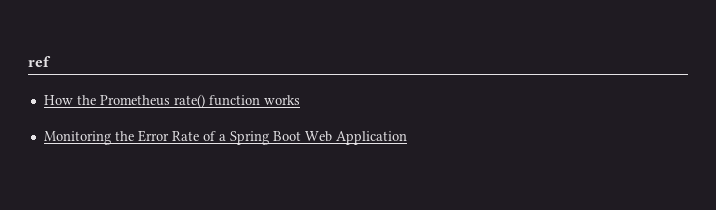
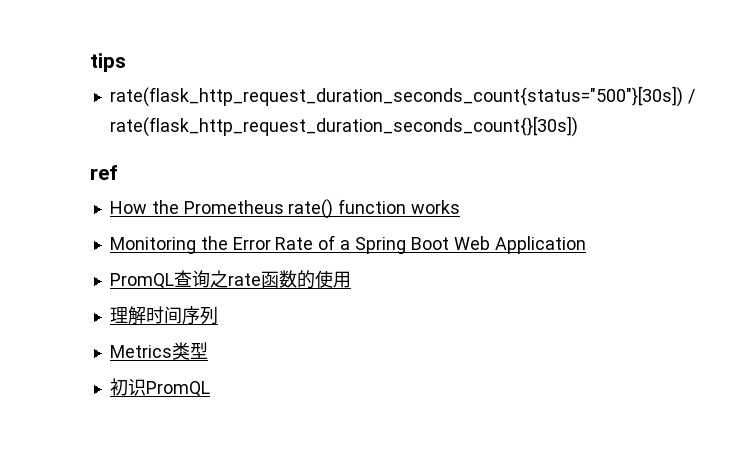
+ tips
+ rate(flask_http_request_duration_seconds_count{status="500"}[30s]) / rate(flask_http_request_duration_seconds_count{}[30s])
+ PromQL查询之rate函数的使用
+ 理解时间序列
+ Metrics类型
+ 初识PromQL

